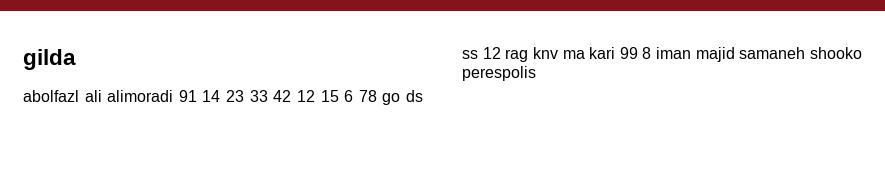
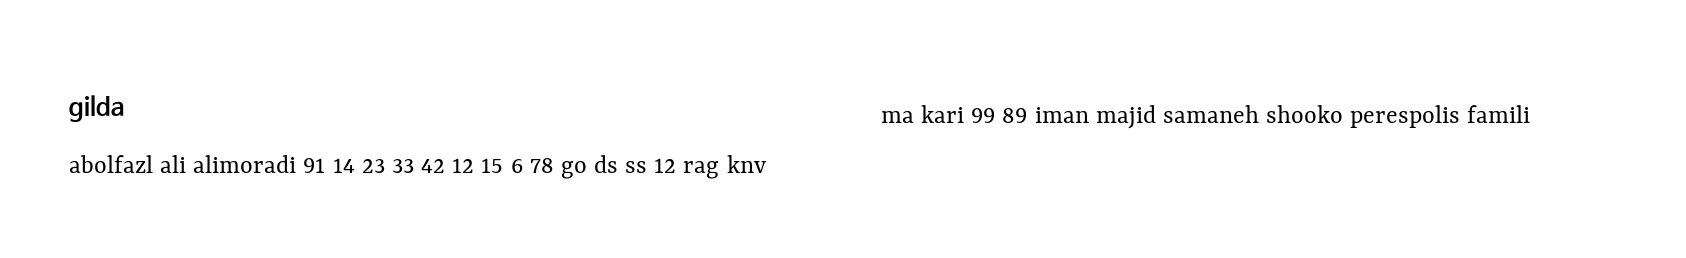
- abolfazl ali alimoradi 91 14 23 33 42 12 15 6 78 go ds ss 12 rag knv ma kari 99 8 iman majid samaneh shooko perespolis
+ abolfazl ali alimoradi 91 14 23 33 42 12 15 6 78 go ds ss 12 rag knv ma kari 99 89 iman majid samaneh shooko perespolis famili

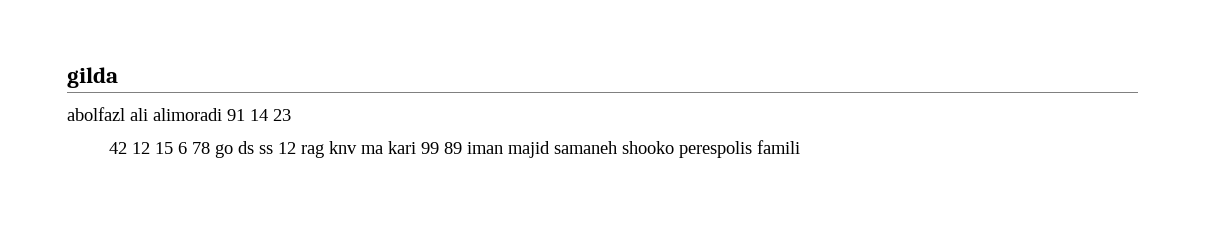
- abolfazl ali alimoradi 91 14 23 33 42 12 15 6 78 go ds ss 12 rag knv ma kari 99 89 iman majid samaneh shooko perespolis famili
+ abolfazl ali alimoradi 91 14 23
+ 42 12 15 6 78 go ds ss 12 rag knv ma kari 99 89 iman majid samaneh shooko perespolis famili

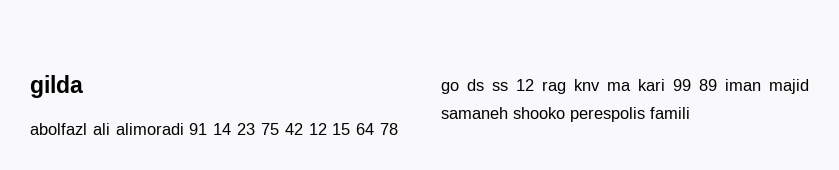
- abolfazl ali alimoradi 91 14 23
- 42 12 15 6 78 go ds ss 12 rag knv ma kari 99 89 iman majid samaneh shooko perespolis famili
+ abolfazl ali alimoradi 91 14 23 75 42 12 15 64 78 go ds ss 12 rag knv ma kari 99 89 iman majid samaneh shooko perespolis famili

